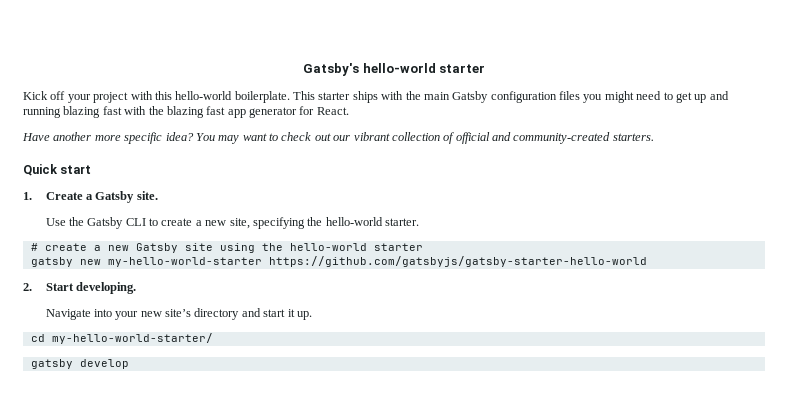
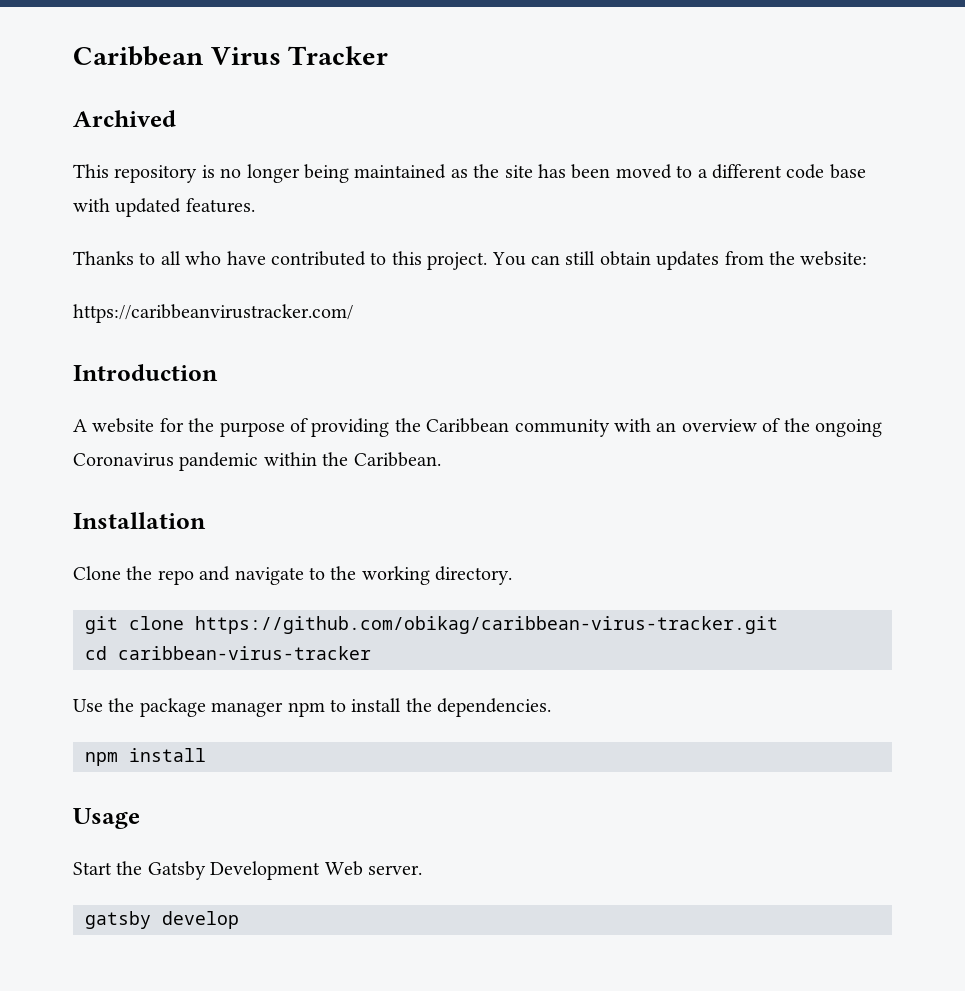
- Gatsby's hello-world starter
- Kick off your project with this hello-world boilerplate. This starter ships with the main Gatsby configuration files you might need to get up and running blazing fast with the blazing fast app generator for React.
- Have another more specific idea? You may want to check out our vibrant collection of official and community-created starters.
- Quick start
- 1. Create a Gatsby site.
- Use the Gatsby CLI to create a new site, specifying the hello-world starter.
- # create a new Gatsby site using the hello-world starter
- gatsby new my-hello-world-starter https://github.com/gatsbyjs/gatsby-starter-hello-world
- 2. Start developing.
- Navigate into your new site’s directory and start it up.
- cd my-hello-world-starter/
+ Caribbean Virus Tracker
+ Archived
+ This repository is no longer being maintained as the site has been moved to a different code base with updated features.
+ Thanks to all who have contributed to this project. You can still obtain updates from the website:
+ https://caribbeanvirustracker.com/
+ Introduction
+ A website for the purpose of providing the Caribbean community with an overview of the ongoing Coronavirus pandemic within the Caribbean.
+ Installation
+ Clone the repo and navigate to the working directory.
+ git clone https://github.com/obikag/caribbean-virus-tracker.git
+ cd caribbean-virus-tracker
+ Use the package manager npm to install the dependencies.
+ npm install
+ Usage
+ Start the Gatsby Development Web server.

